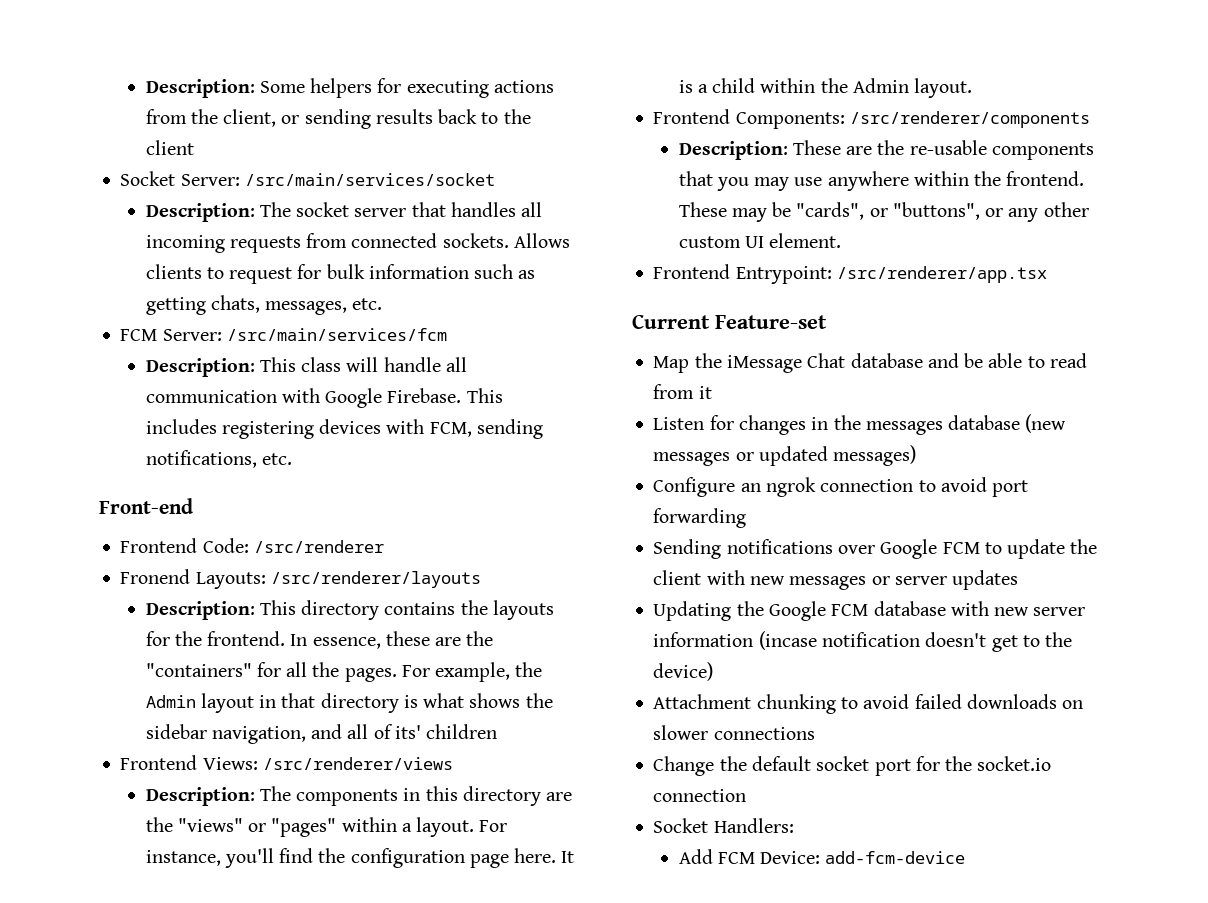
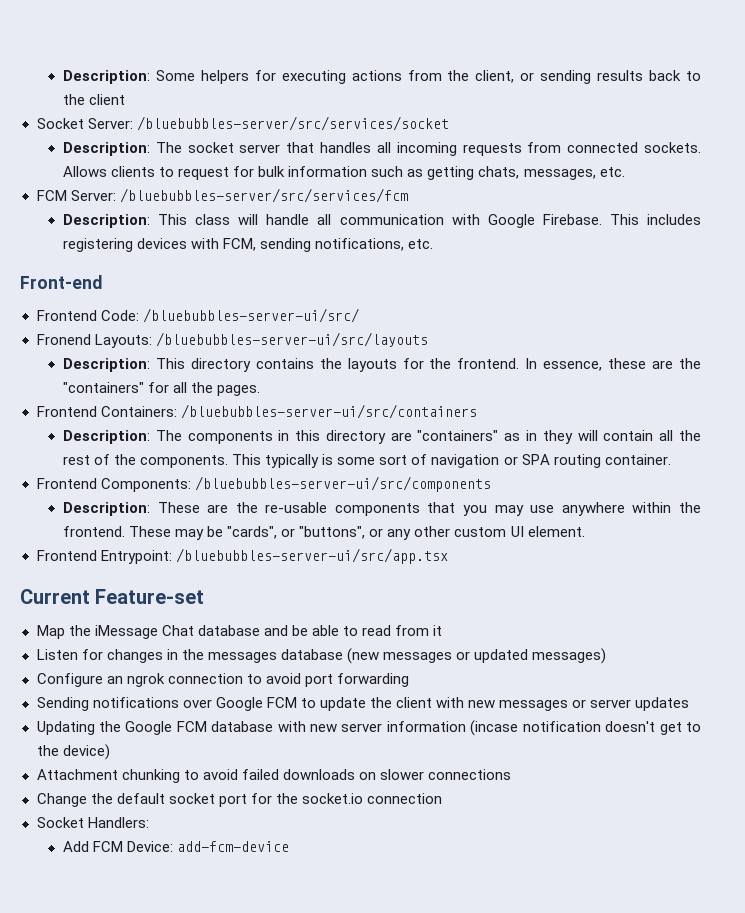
- Socket Server: /src/main/services/socket
+ Socket Server: /bluebubbles-server/src/services/socket
- FCM Server: /src/main/services/fcm
+ FCM Server: /bluebubbles-server/src/services/fcm
- Frontend Code: /src/renderer
+ Frontend Code: /bluebubbles-server-ui/src/
- Fronend Layouts: /src/renderer/layouts
+ Fronend Layouts: /bluebubbles-server-ui/src/layouts
- In essence, these are the "containers" for all the pages. For example, the Admin layout in that directory is what shows the sidebar navigation, and all of its' children
- Frontend Views: /src/renderer/views
+ In essence, these are the "containers" for all the pages.
+ Frontend Containers: /bluebubbles-server-ui/src/containers
- Description: The components in this directory are the "views" or "pages" within a layout. For instance, you'll find the configuration page here. It is a child within the Admin layout.
+ Description: The components in this directory are "containers" as in they will contain all the rest of the components. This typically is some sort of navigation or SPA routing container.
- Frontend Components: /src/renderer/components
+ Frontend Components: /bluebubbles-server-ui/src/components
- Frontend Entrypoint: /src/renderer/app.tsx
+ Frontend Entrypoint: /bluebubbles-server-ui/src/app.tsx

